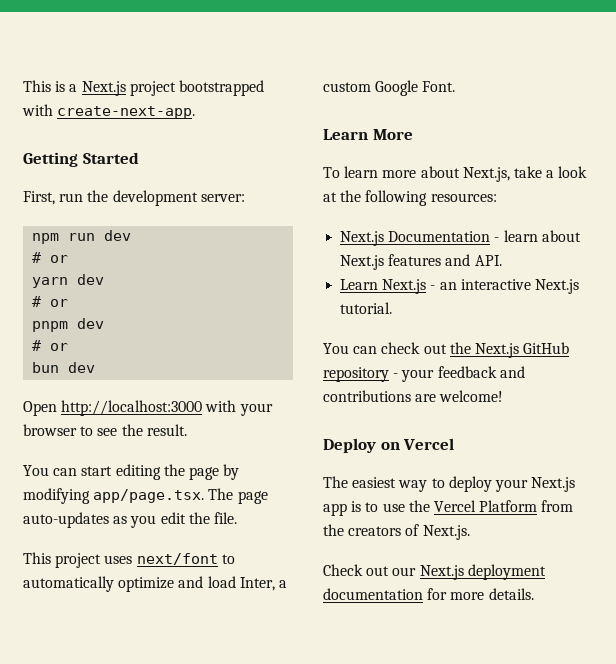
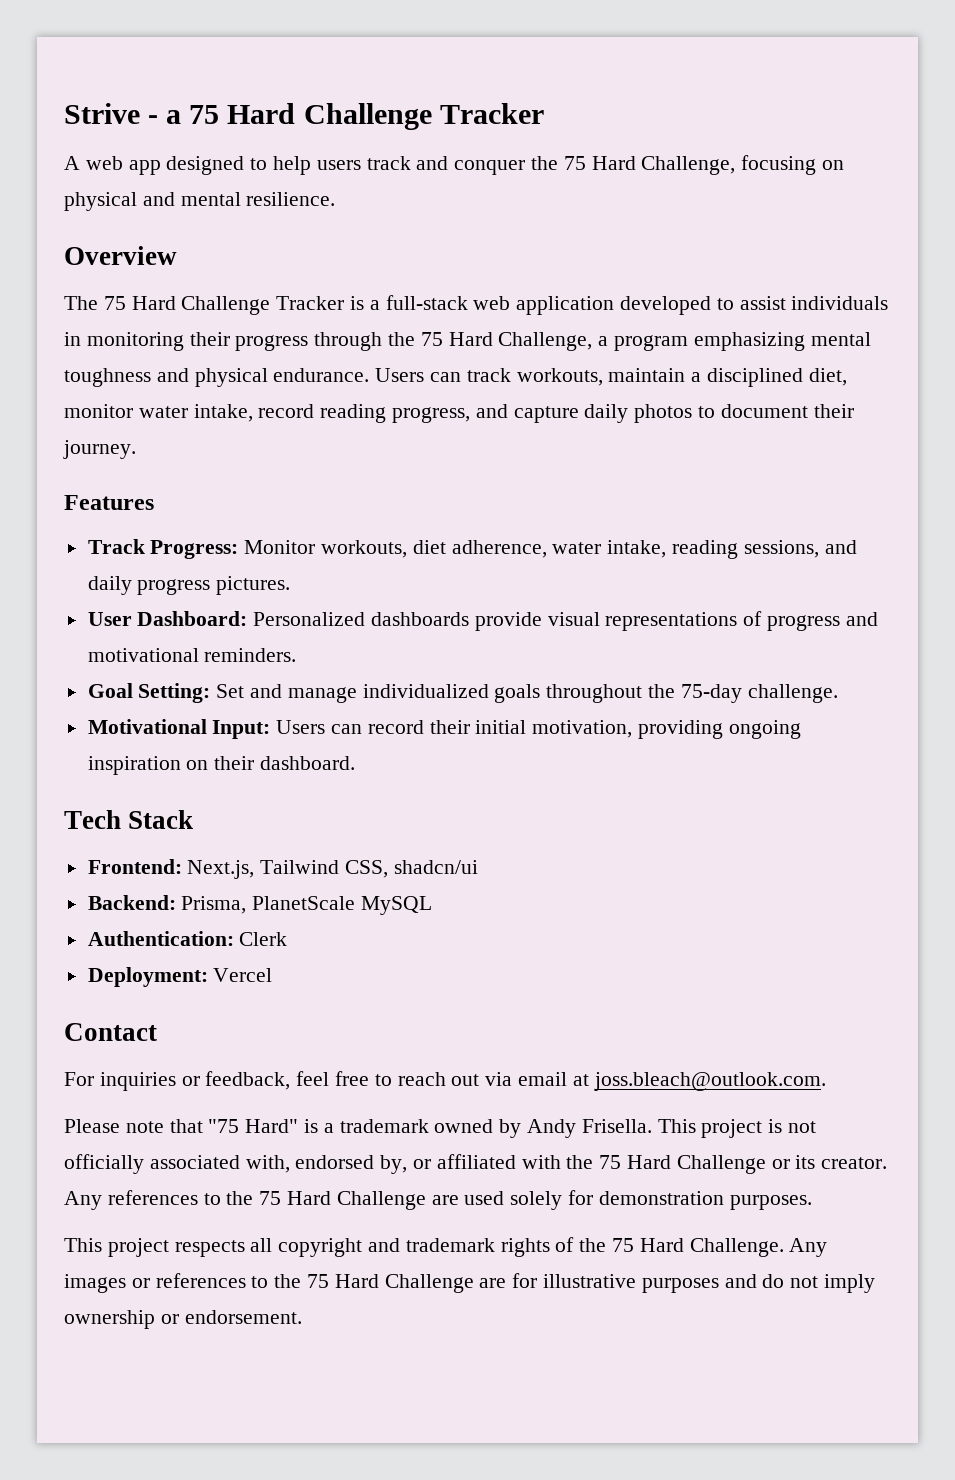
- This is a Next.js project bootstrapped with create-next-app.
- Getting Started
- First, run the development server:
- npm run dev
- # or
- yarn dev
- # or
- pnpm dev
- # or
- bun dev
- Open http://localhost:3000 with your browser to see the result.
- You can start editing the page by modifying app/page.tsx. The page auto-updates as you edit the file.
- This project uses next/font to automatically optimize and load Inter, a custom Google Font.
- Learn More
- To learn more about Next.js, take a look at the following resources:
- Next.js Documentation - learn about Next.js features and API.
- Learn Next.js - an interactive Next.js tutorial.
- You can check out the Next.js GitHub repository - your feedback and contributions are welcome!
- Deploy on Vercel
- The easiest way to deploy your Next.js app is to use the Vercel Platform from the creators of Next.js.
- Check out our Next.js deployment documentation for more details.
+ Strive - a 75 Hard Challenge Tracker
+ A web app designed to help users track and conquer the 75 Hard Challenge, focusing on physical and mental resilience.
+ Overview
+ The 75 Hard Challenge Tracker is a full-stack web application developed to assist individuals in monitoring their progress through the 75 Hard Challenge, a program emphasizing mental toughness and physical endurance. Users can track workouts, maintain a disciplined diet, monitor water intake, record reading progress, and capture daily photos to document their journey.
+ Features
+ Track Progress: Monitor workouts, diet adherence, water intake, reading sessions, and daily progress pictures.
+ User Dashboard: Personalized dashboards provide visual representations of progress and motivational reminders.
+ Goal Setting: Set and manage individualized goals throughout the 75-day challenge.
+ Motivational Input: Users can record their initial motivation, providing ongoing inspiration on their dashboard.
+ Tech Stack
+ Frontend: Next.js, Tailwind CSS, shadcn/ui
+ Backend: Prisma, PlanetScale MySQL
+ Authentication: Clerk
+ Deployment: Vercel
+ Contact
+ For inquiries or feedback, feel free to reach out via email at joss.bleach@outlook.com.
+ Please note that "75 Hard" is a trademark owned by Andy Frisella. This project is not officially associated with, endorsed by, or affiliated with the 75 Hard Challenge or its creator. Any references to the 75 Hard Challenge are used solely for demonstration purposes.
+ This project respects all copyright and trademark rights of the 75 Hard Challenge. Any images or references to the 75 Hard Challenge are for illustrative purposes and do not imply ownership or endorsement.

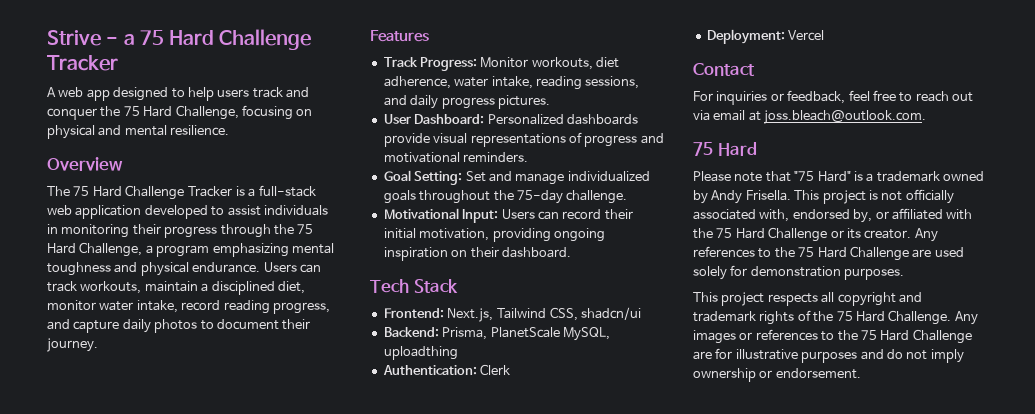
- Backend: Prisma, PlanetScale MySQL
+ Backend: Prisma, PlanetScale MySQL, uploadthing
  For inquiries or feedback, feel free to reach out via email at joss.bleach@outlook.com.
+ 75 Hard

